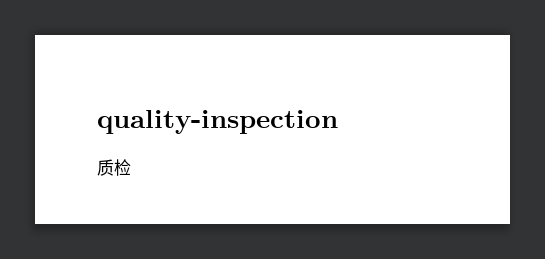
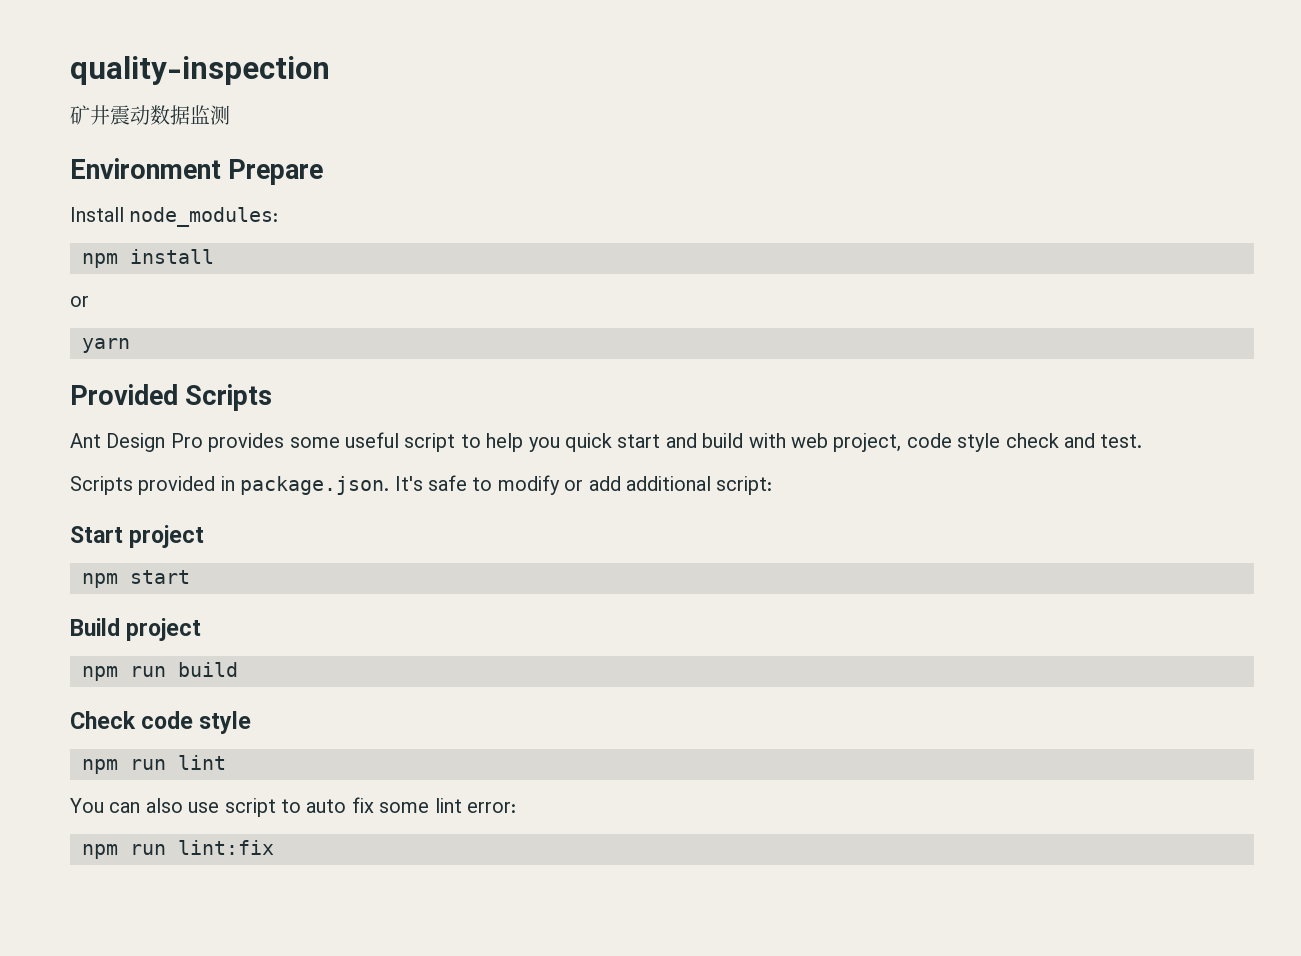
- 质检
+ 矿井震动数据监测
+ Environment Prepare
+ Install node_modules:
+ npm install
+ or
+ yarn
+ Provided Scripts
+ Ant Design Pro provides some useful script to help you quick start and build with web project, code style check and test.
+ Scripts provided in package.json. It's safe to modify or add additional script:
+ Start project
+ npm start
+ Build project
+ npm run build
+ Check code style
+ npm run lint
+ You can also use script to auto fix some lint error:
+ npm run lint:fix

